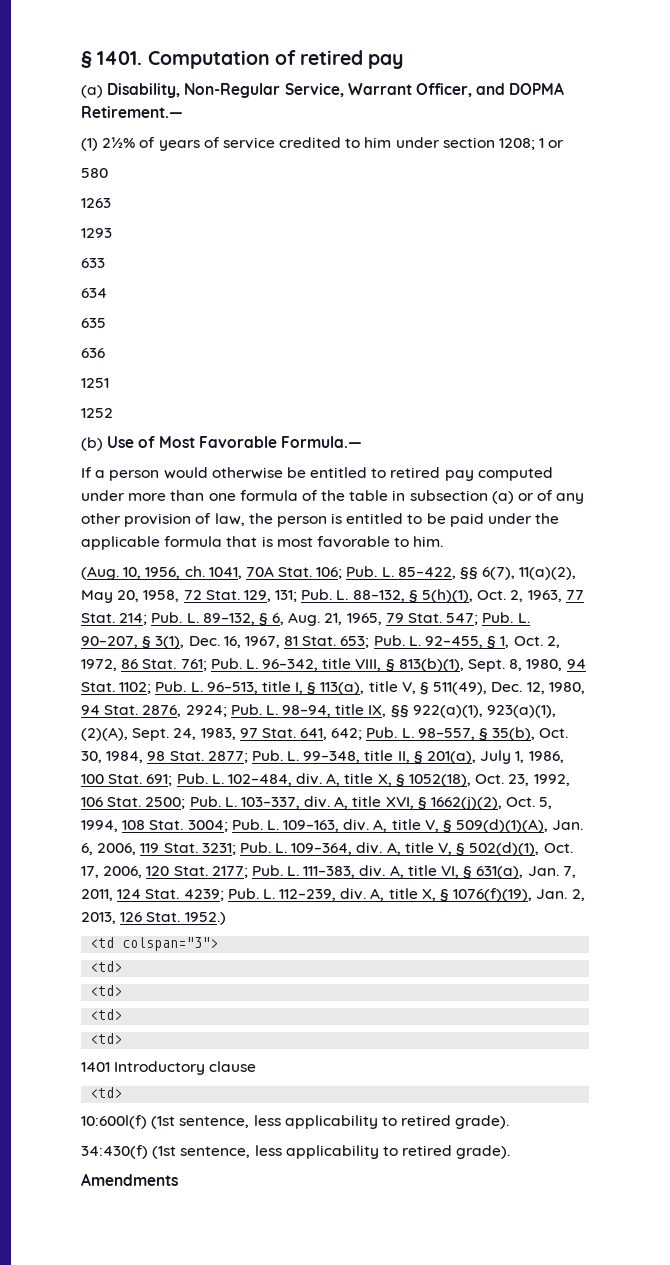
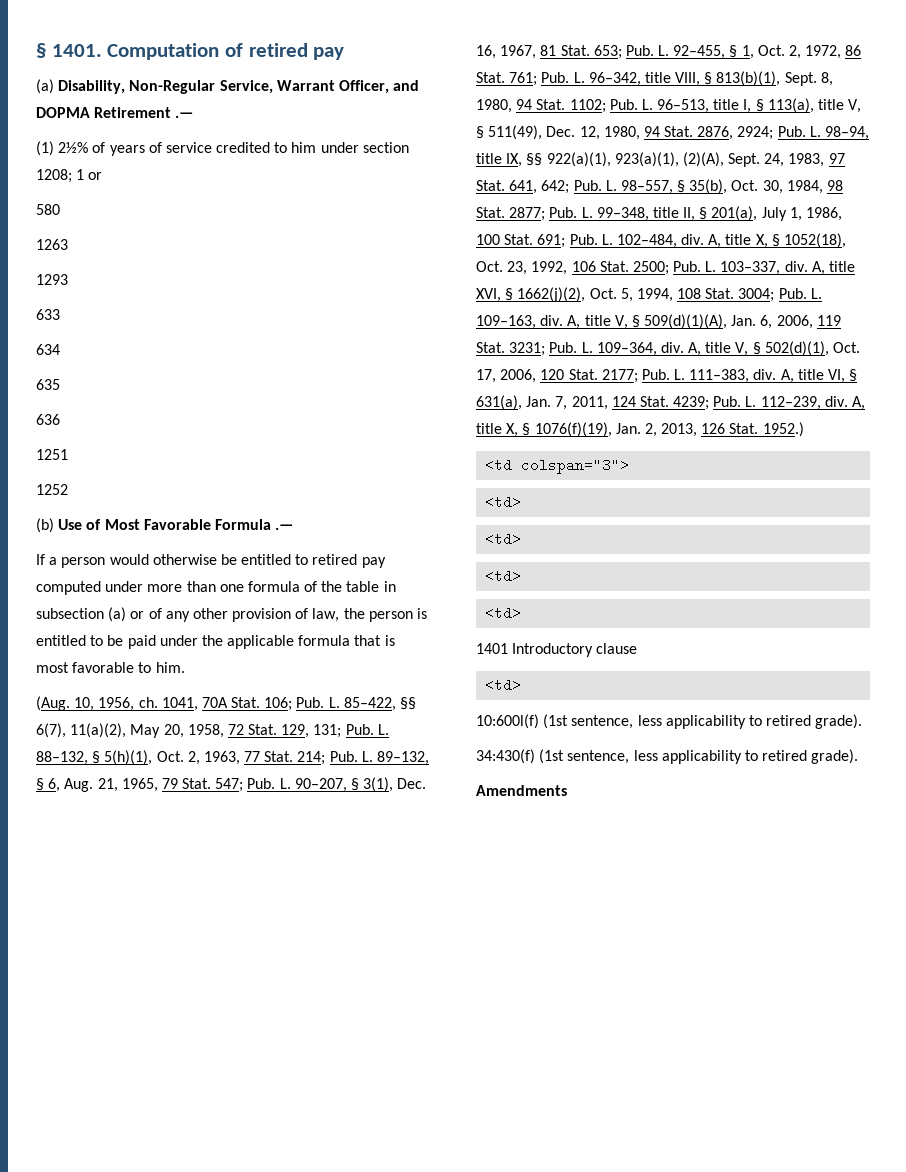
- (a) Disability, Non-Regular Service, Warrant Officer, and DOPMA Retirement.—
+ (a) Disability, Non-Regular Service, Warrant Officer, and DOPMA Retirement .—
- (b) Use of Most Favorable Formula.—
+ (b) Use of Most Favorable Formula .—

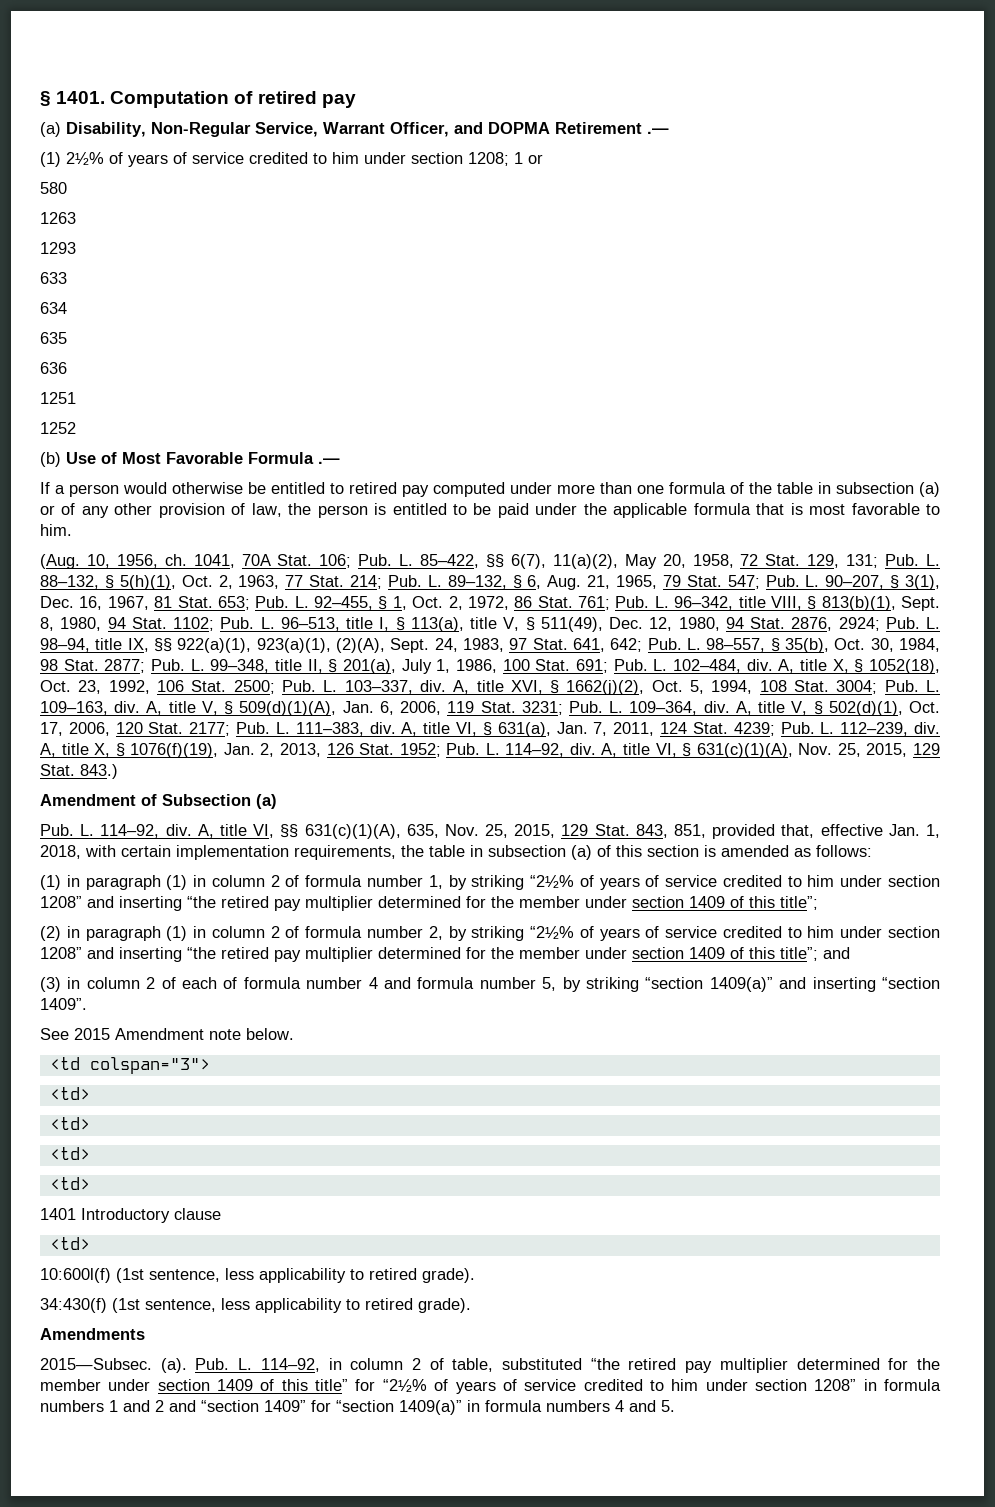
- 1952.)
+ 1952; Pub. L. 114–92, div. A, title VI, § 631(c)(1)(A), Nov. 25, 2015, 129 Stat. 843.)
+ Amendment of Subsection (a)
+ Pub. L. 114–92, div. A, title VI, §§ 631(c)(1)(A), 635, Nov. 25, 2015, 129 Stat. 843, 851, provided that, effective Jan. 1, 2018, with certain implementation requirements, the table in subsection (a) of this section is amended as follows:
+ (1) in paragraph (1) in column 2 of formula number 1, by striking “2½% of years of service credited to him under section 1208” and inserting “the retired pay multiplier determined for the member under section 1409 of this title”;
+ (2) in paragraph (1) in column 2 of formula number 2, by striking “2½% of years of service credited to him under section 1208” and inserting “the retired pay multiplier determined for the member under section 1409 of this title”; and
+ (3) in column 2 of each of formula number 4 and formula number 5, by striking “section 1409(a)” and inserting “section 1409”.
+ See 2015 Amendment note below.
+ 2015—Subsec. (a). Pub. L. 114–92, in column 2 of table, substituted “the retired pay multiplier determined for the member under section 1409 of this title” for “2½% of years of service credited to him under section 1208” in formula numbers 1 and 2 and “section 1409” for “section 1409(a)” in formula numbers 4 and 5.

